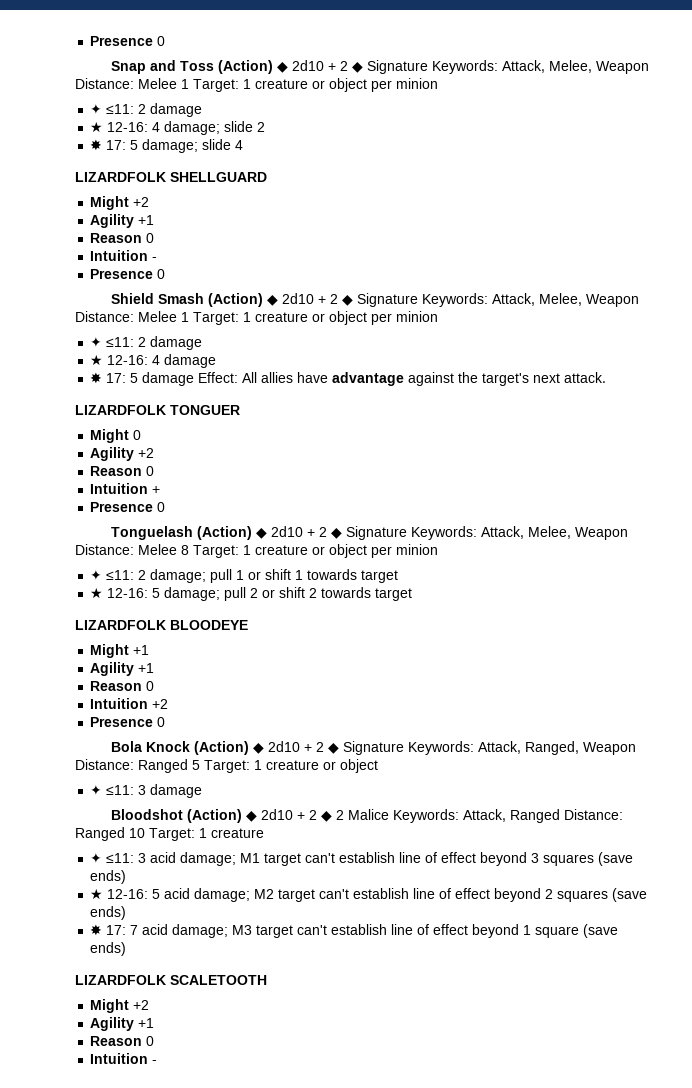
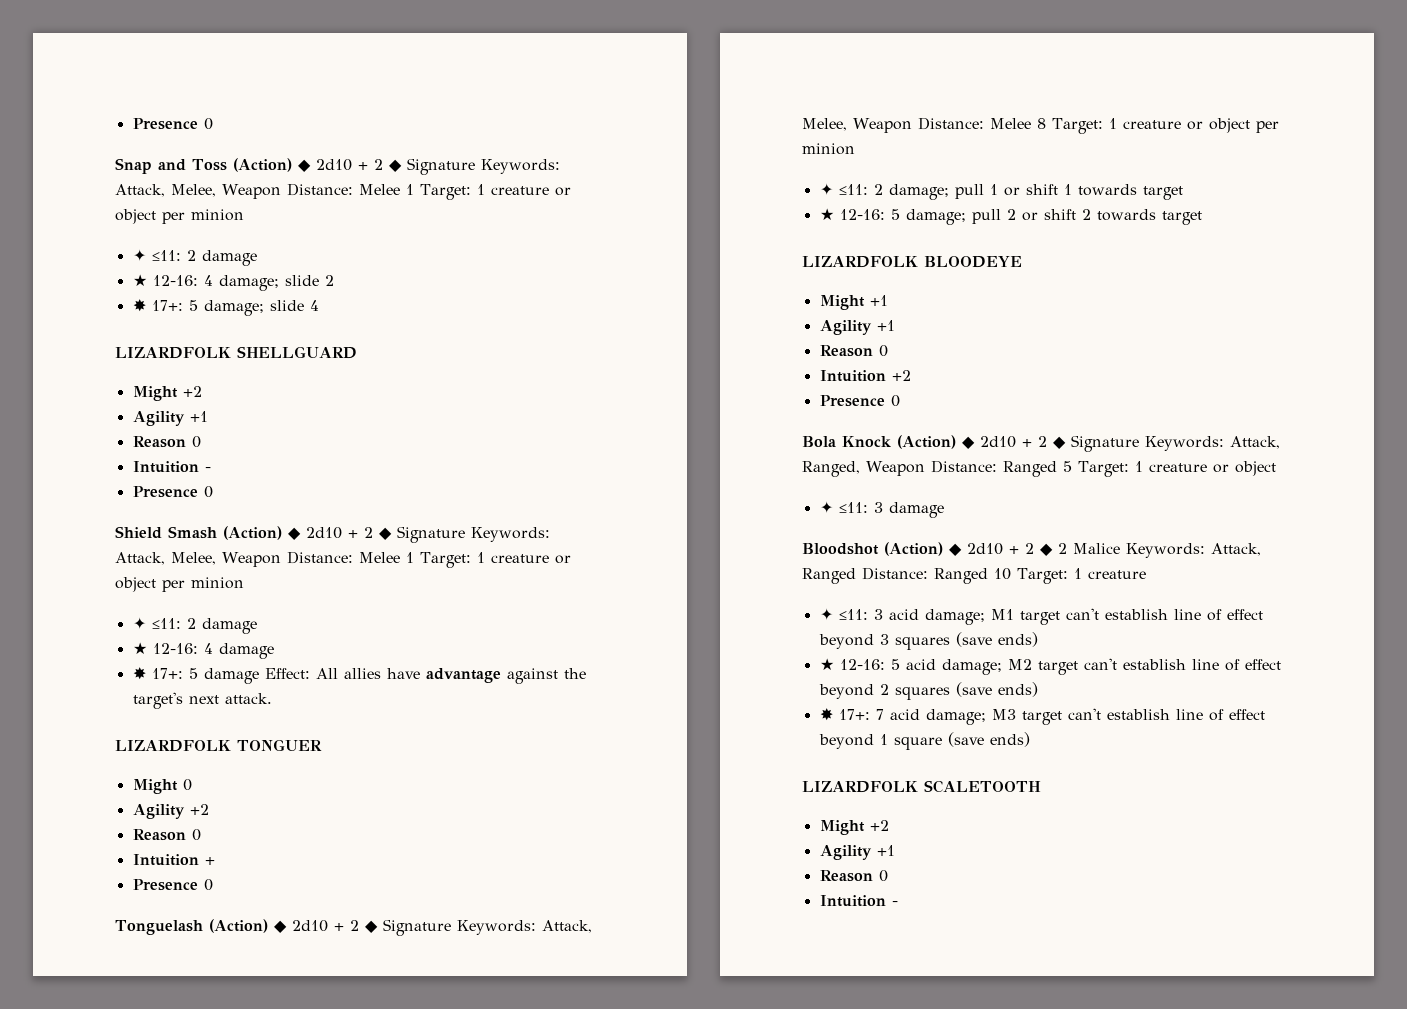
- ✸ 17: 5 damage; slide 4
+ ✸ 17+: 5 damage; slide 4
- ✸ 17: 5 damage Effect: All allies have advantage against the target's next attack.
+ ✸ 17+: 5 damage Effect: All allies have advantage against the target's next attack.
- ✸ 17: 7 acid damage; M3 target can't establish line of effect beyond 1 square (save ends)
+ ✸ 17+: 7 acid damage; M3 target can't establish line of effect beyond 1 square (save ends)

